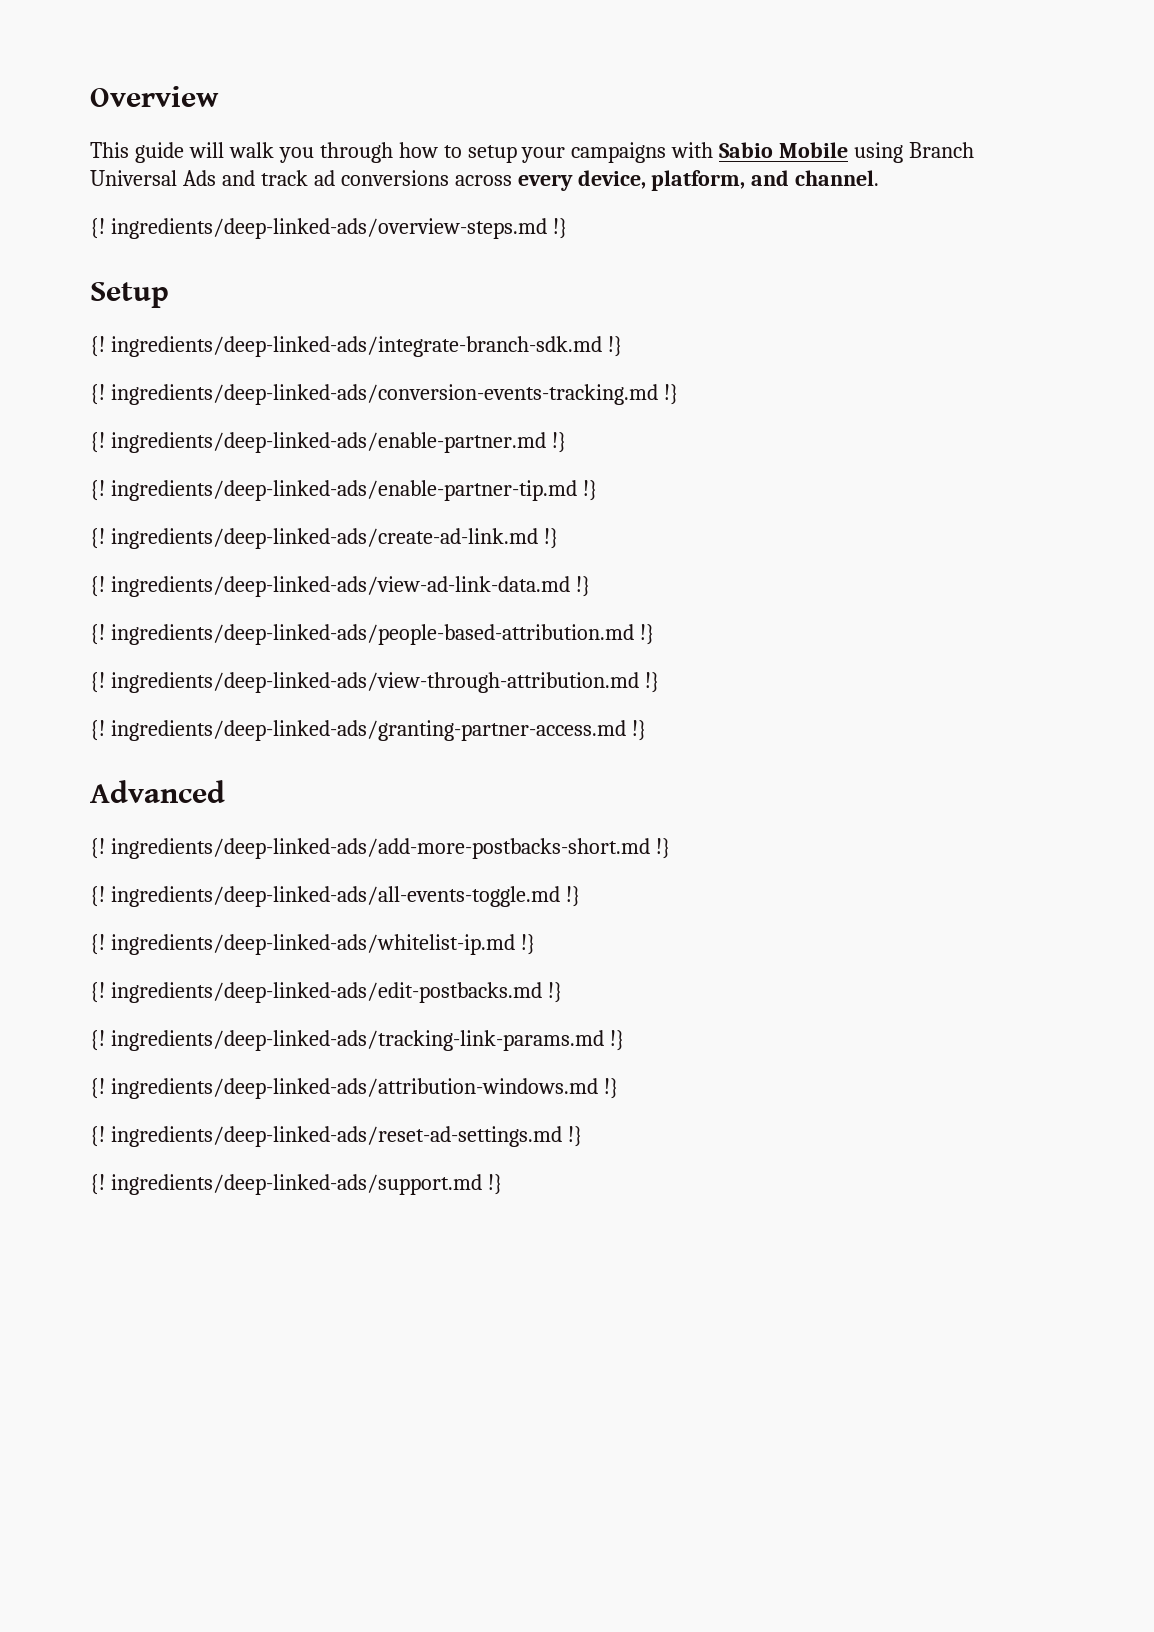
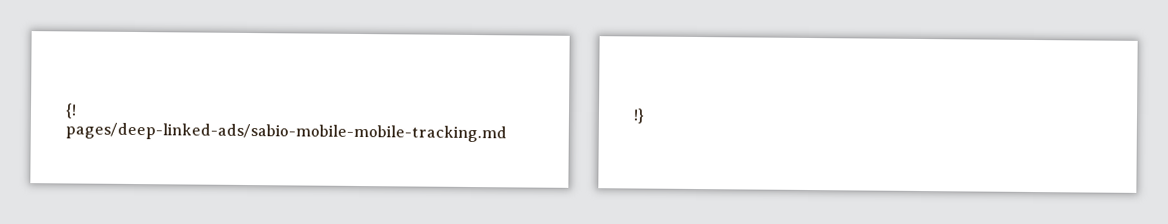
- Overview
- This guide will walk you through how to setup your campaigns with Sabio Mobile using Branch Universal Ads and track ad conversions across every device, platform, and channel.
- {! ingredients/deep-linked-ads/overview-steps.md !}
- Setup
- {! ingredients/deep-linked-ads/integrate-branch-sdk.md !}
- {! ingredients/deep-linked-ads/conversion-events-tracking.md !}
- {! ingredients/deep-linked-ads/enable-partner.md !}
- {! ingredients/deep-linked-ads/enable-partner-tip.md !}
- {! ingredients/deep-linked-ads/create-ad-link.md !}
- {! ingredients/deep-linked-ads/view-ad-link-data.md !}
- {! ingredients/deep-linked-ads/people-based-attribution.md !}
- {! ingredients/deep-linked-ads/view-through-attribution.md !}
- {! ingredients/deep-linked-ads/granting-partner-access.md !}
- Advanced
- {! ingredients/deep-linked-ads/add-more-postbacks-short.md !}
- {! ingredients/deep-linked-ads/all-events-toggle.md !}
- {! ingredients/deep-linked-ads/whitelist-ip.md !}
- {! ingredients/deep-linked-ads/edit-postbacks.md !}
- {! ingredients/deep-linked-ads/tracking-link-params.md !}
- {! ingredients/deep-linked-ads/attribution-windows.md !}
- {! ingredients/deep-linked-ads/reset-ad-settings.md !}
- {! ingredients/deep-linked-ads/support.md !}
+ {! pages/deep-linked-ads/sabio-mobile-mobile-tracking.md !}

